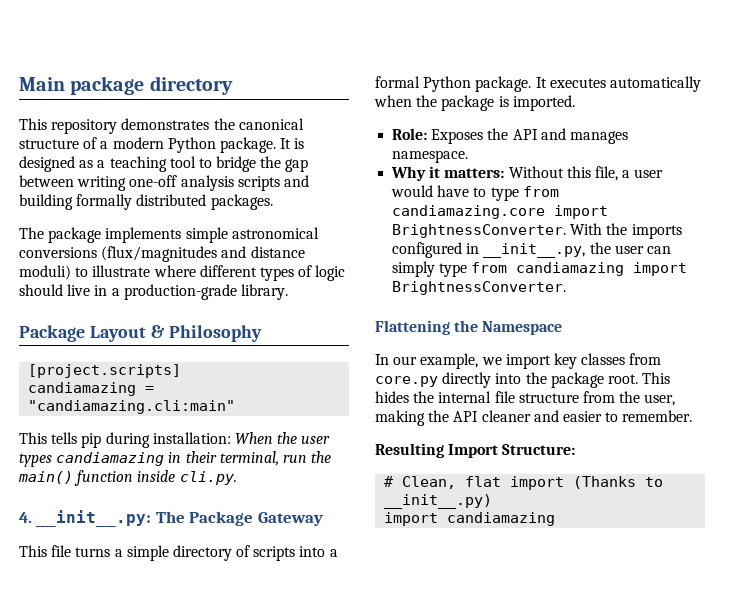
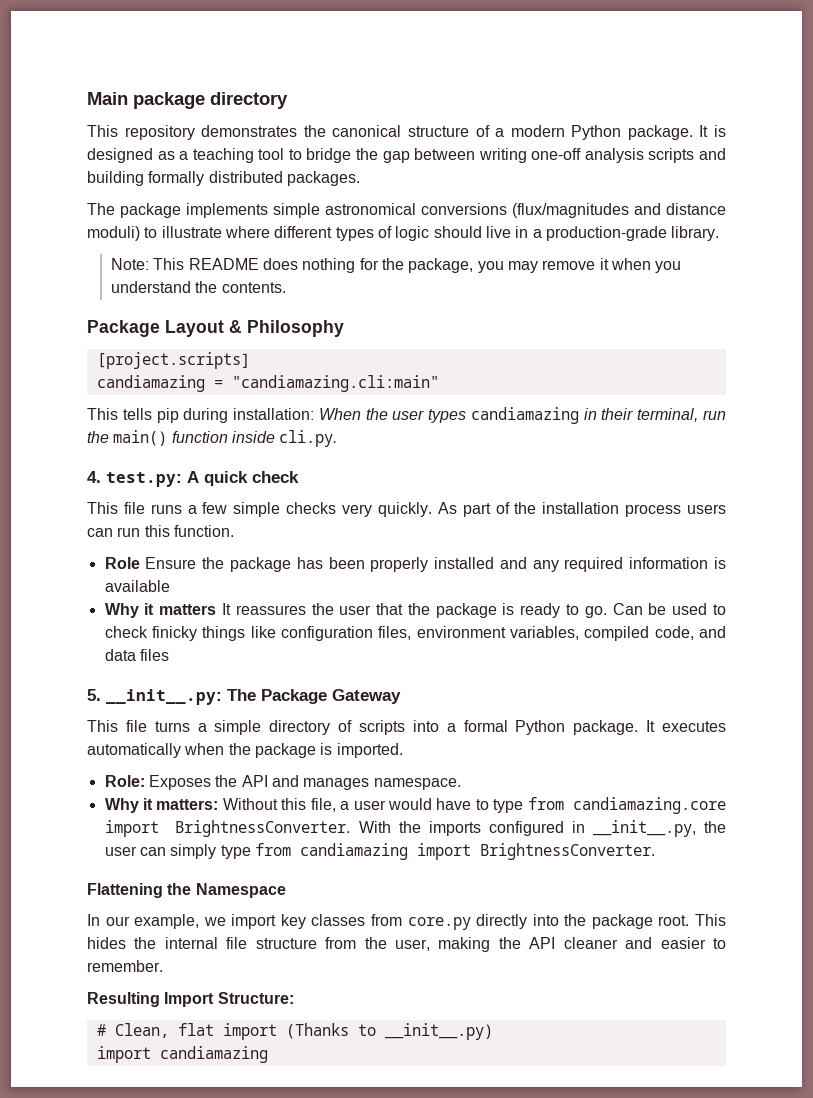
+ Note: This README does nothing for the package, you may remove it when you understand the contents.
- 4. __init__.py: The Package Gateway
+ 4. test.py: A quick check
+ This file runs a few simple checks very quickly. As part of the installation process users can run this function.
+ Role Ensure the package has been properly installed and any required information is available
+ Why it matters It reassures the user that the package is ready to go. Can be used to check finicky things like configuration files, environment variables, compiled code, and data files
+ 5. __init__.py: The Package Gateway

